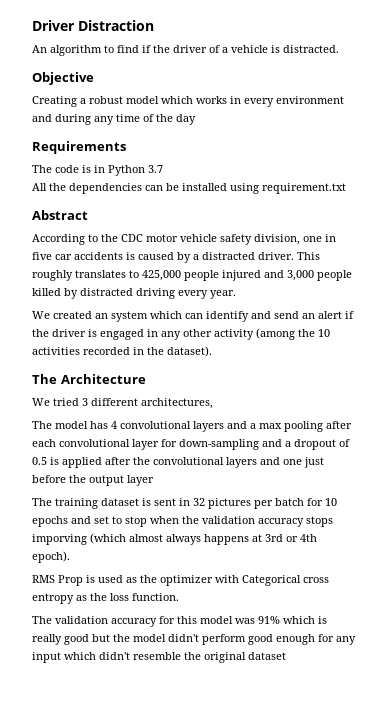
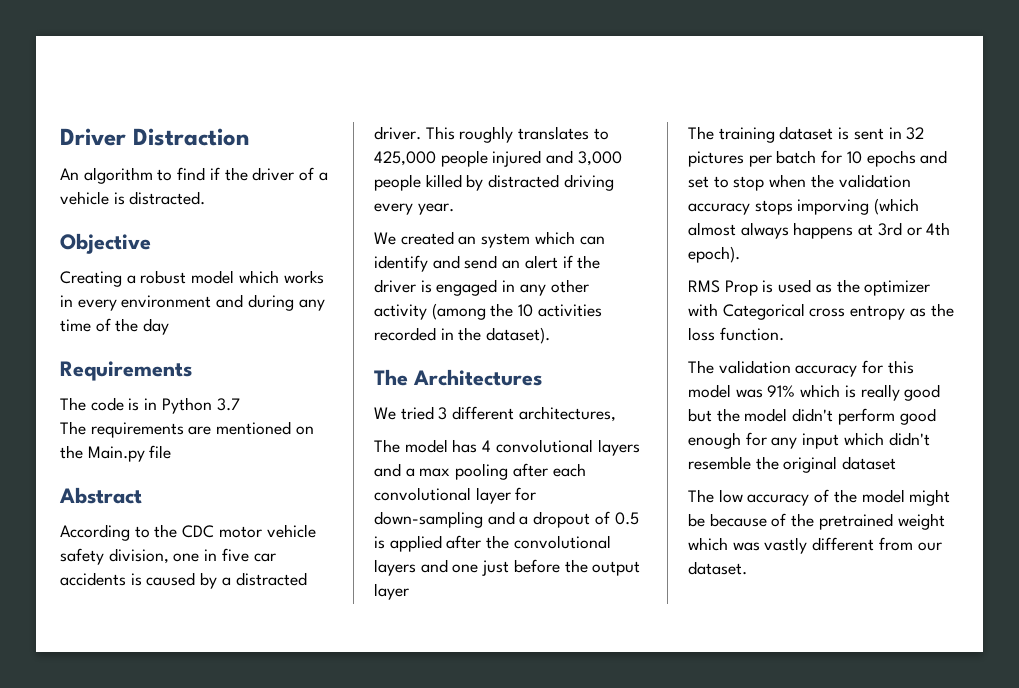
- All the dependencies can be installed using requirement.txt
+ The requirements are mentioned on the Main.py file
- The Architecture
+ The Architectures
+ The low accuracy of the model might be because of the pretrained weight which was vastly different from our dataset.

